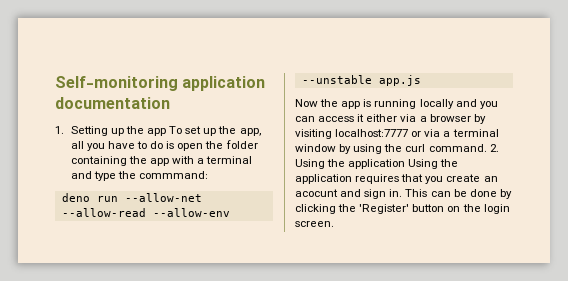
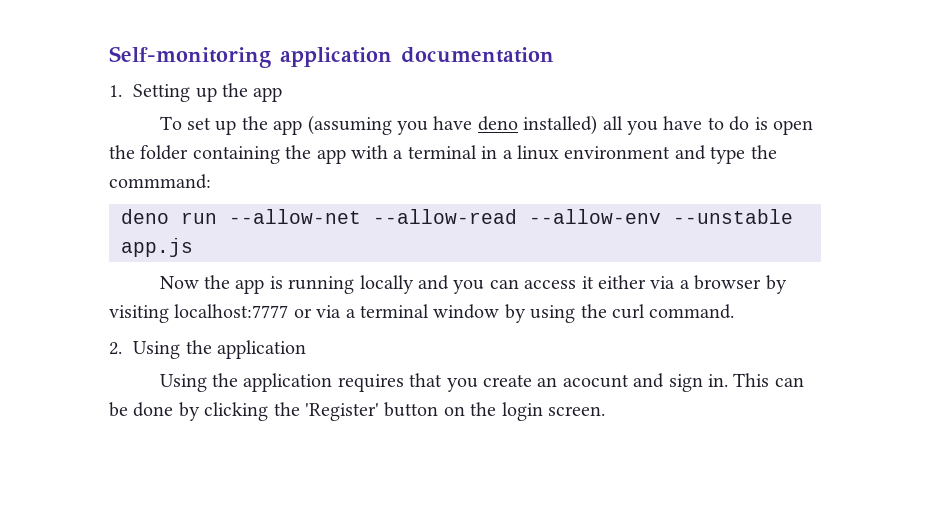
- 1. Setting up the app To set up the app, all you have to do is open the folder containing the app with a terminal and type the commmand:
+ 1. Setting up the app
+ To set up the app (assuming you have deno installed) all you have to do is open the folder containing the app with a terminal in a linux environment and type the commmand:
- Now the app is running locally and you can access it either via a browser by visiting localhost:7777 or via a terminal window by using the curl command. 2. Using the application Using the application requires that you create an acocunt and sign in.
+ Now the app is running locally and you can access it either via a browser by visiting localhost:7777 or via a terminal window by using the curl command.
+ 2. Using the application
+ Using the application requires that you create an acocunt and sign in.

